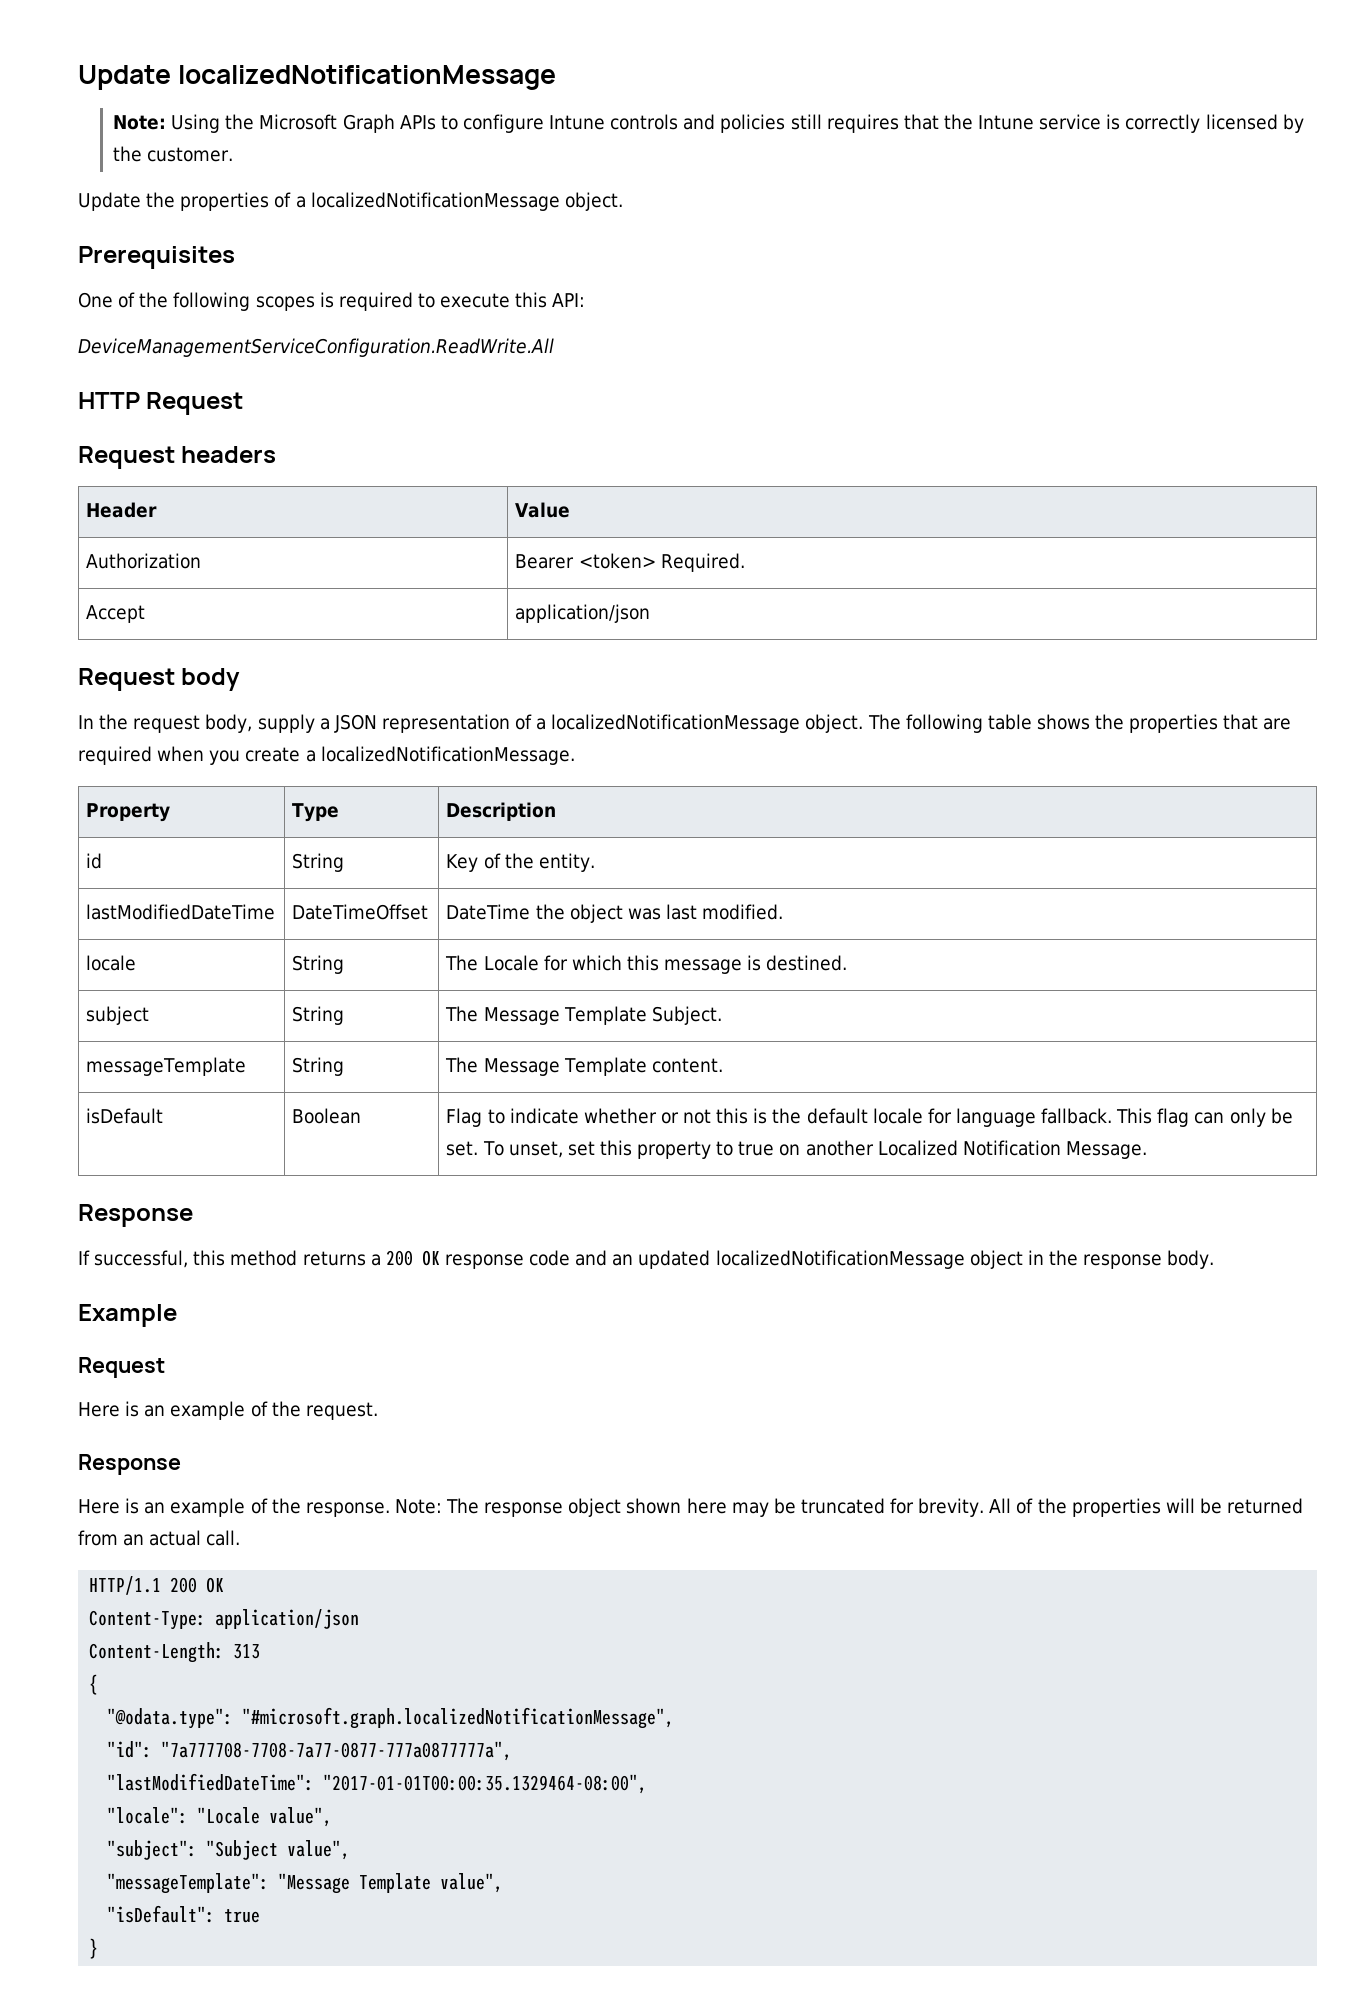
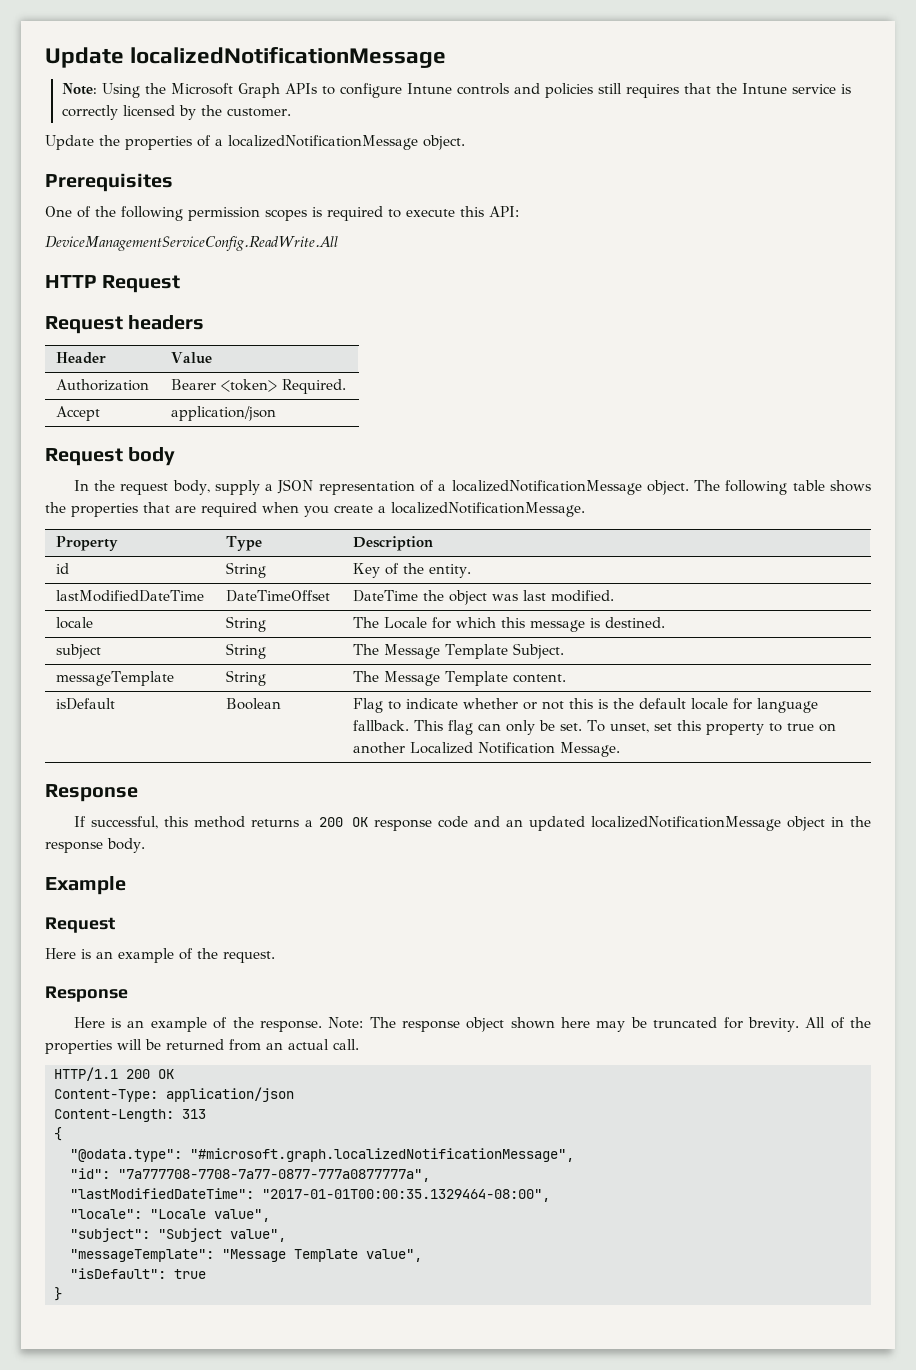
- One of the following scopes is required to execute this API:
+ One of the following permission scopes is required to execute this API:
- DeviceManagementServiceConfiguration.ReadWrite.All
+ DeviceManagementServiceConfig.ReadWrite.All

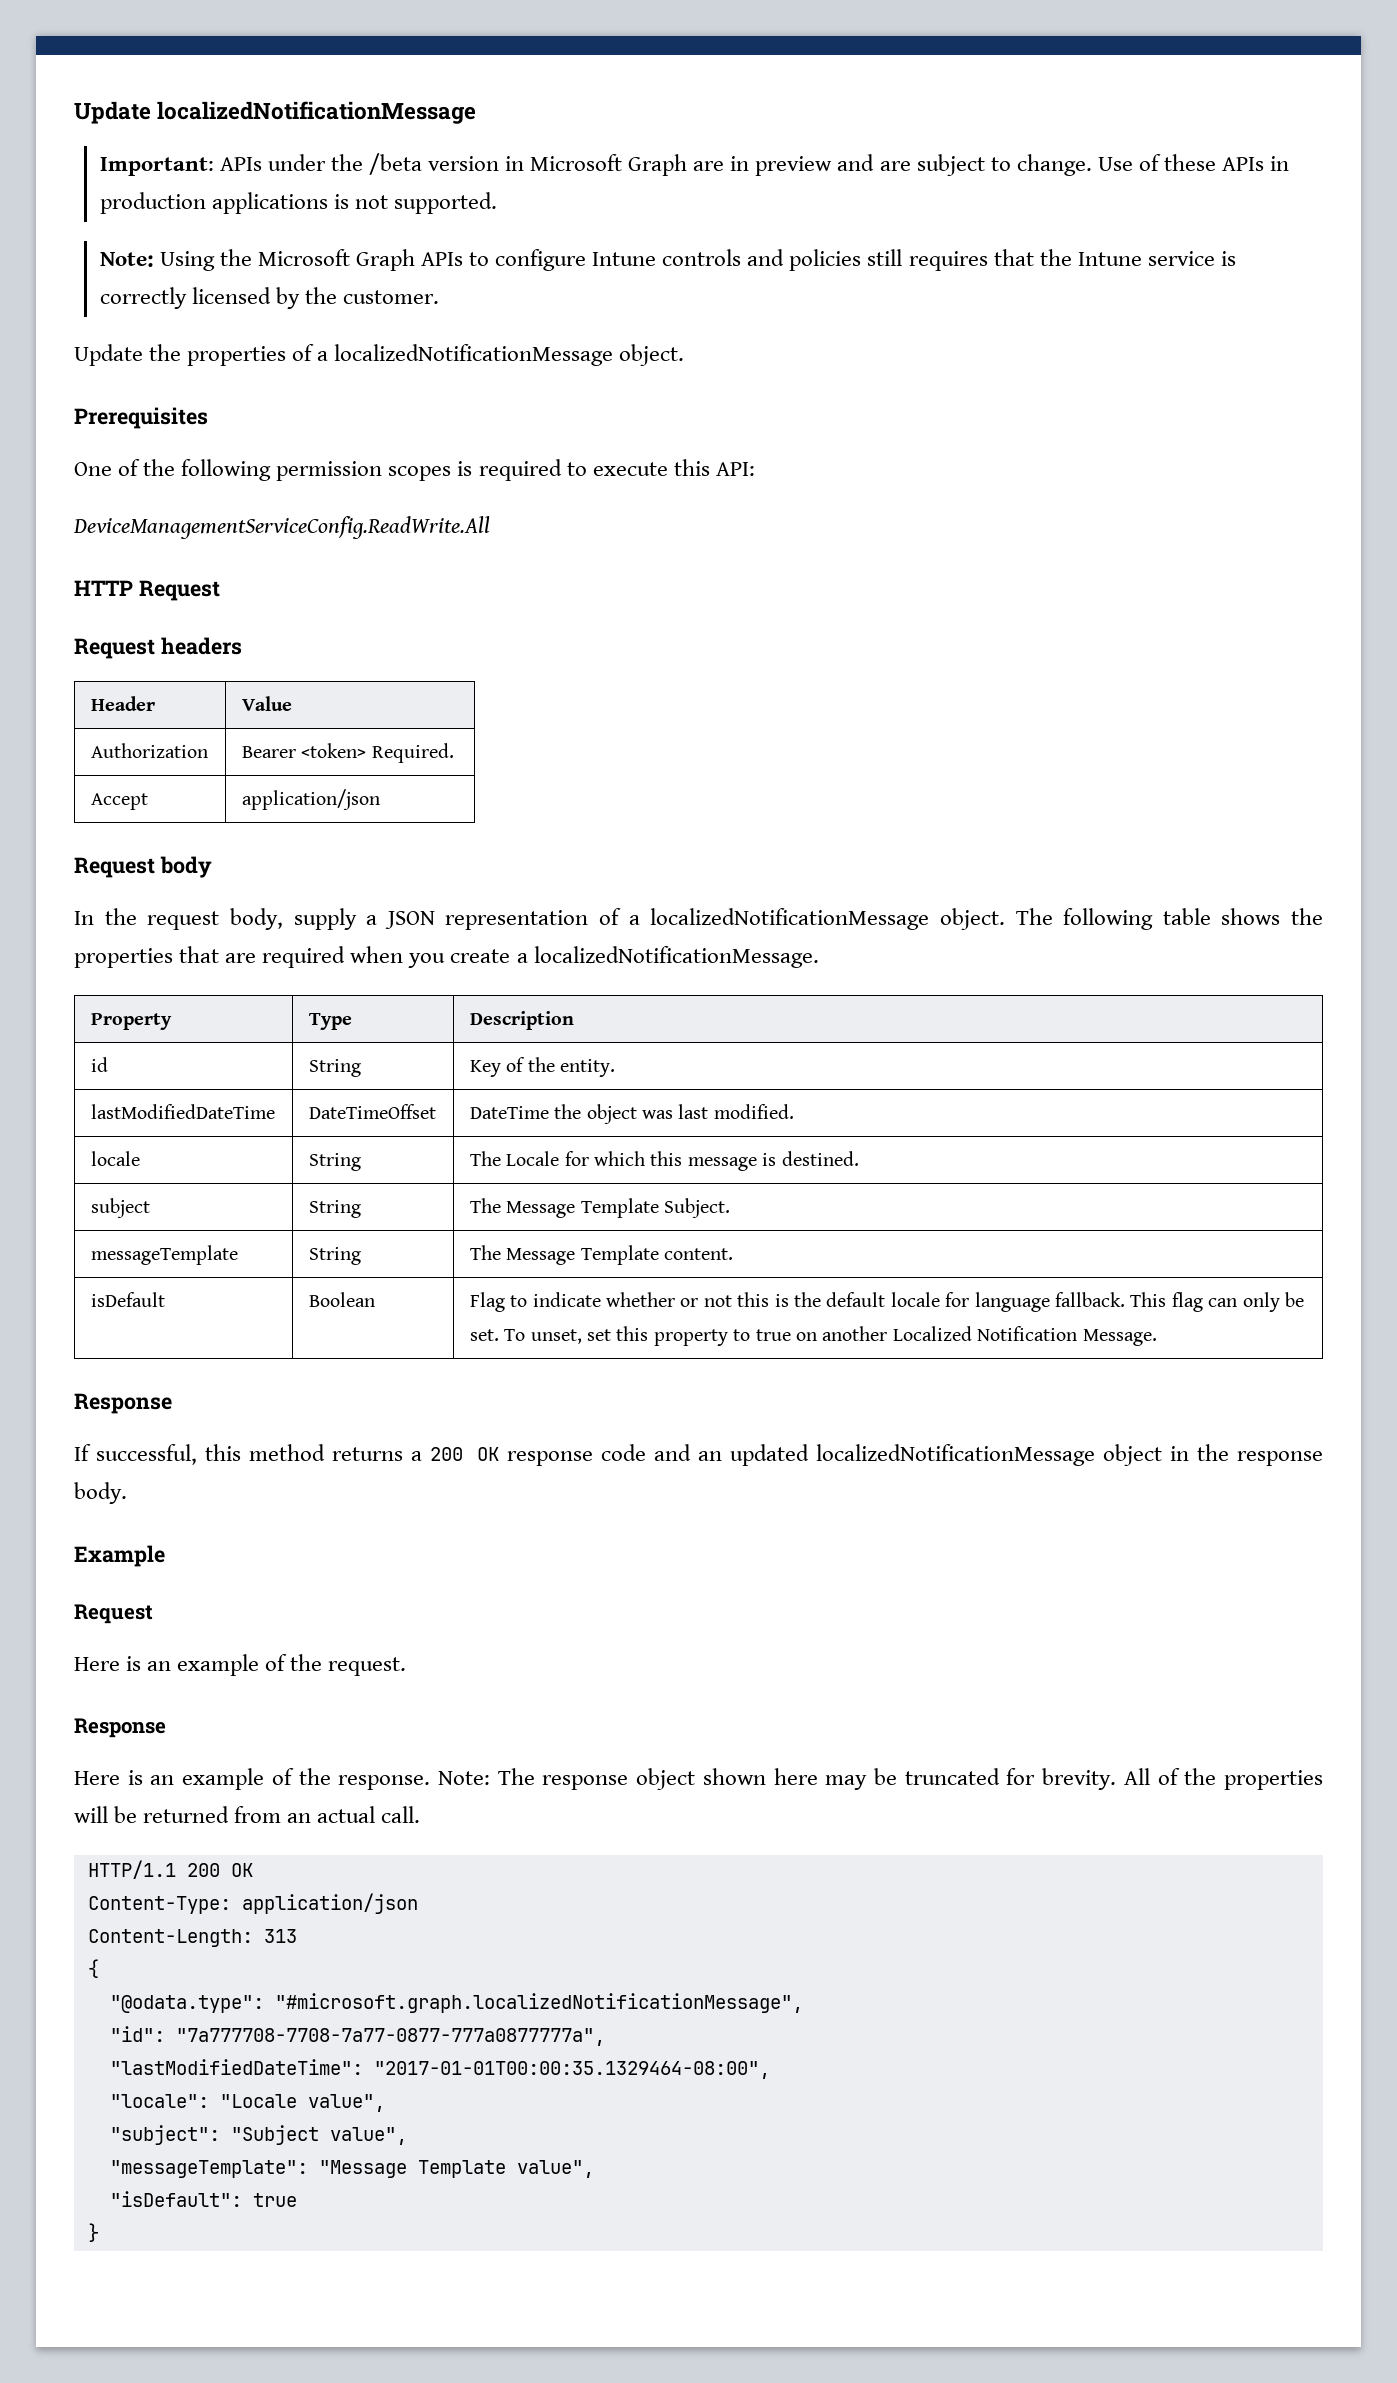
+ Important: APIs under the /beta version in Microsoft Graph are in preview and are subject to change. Use of these APIs in production applications is not supported.

